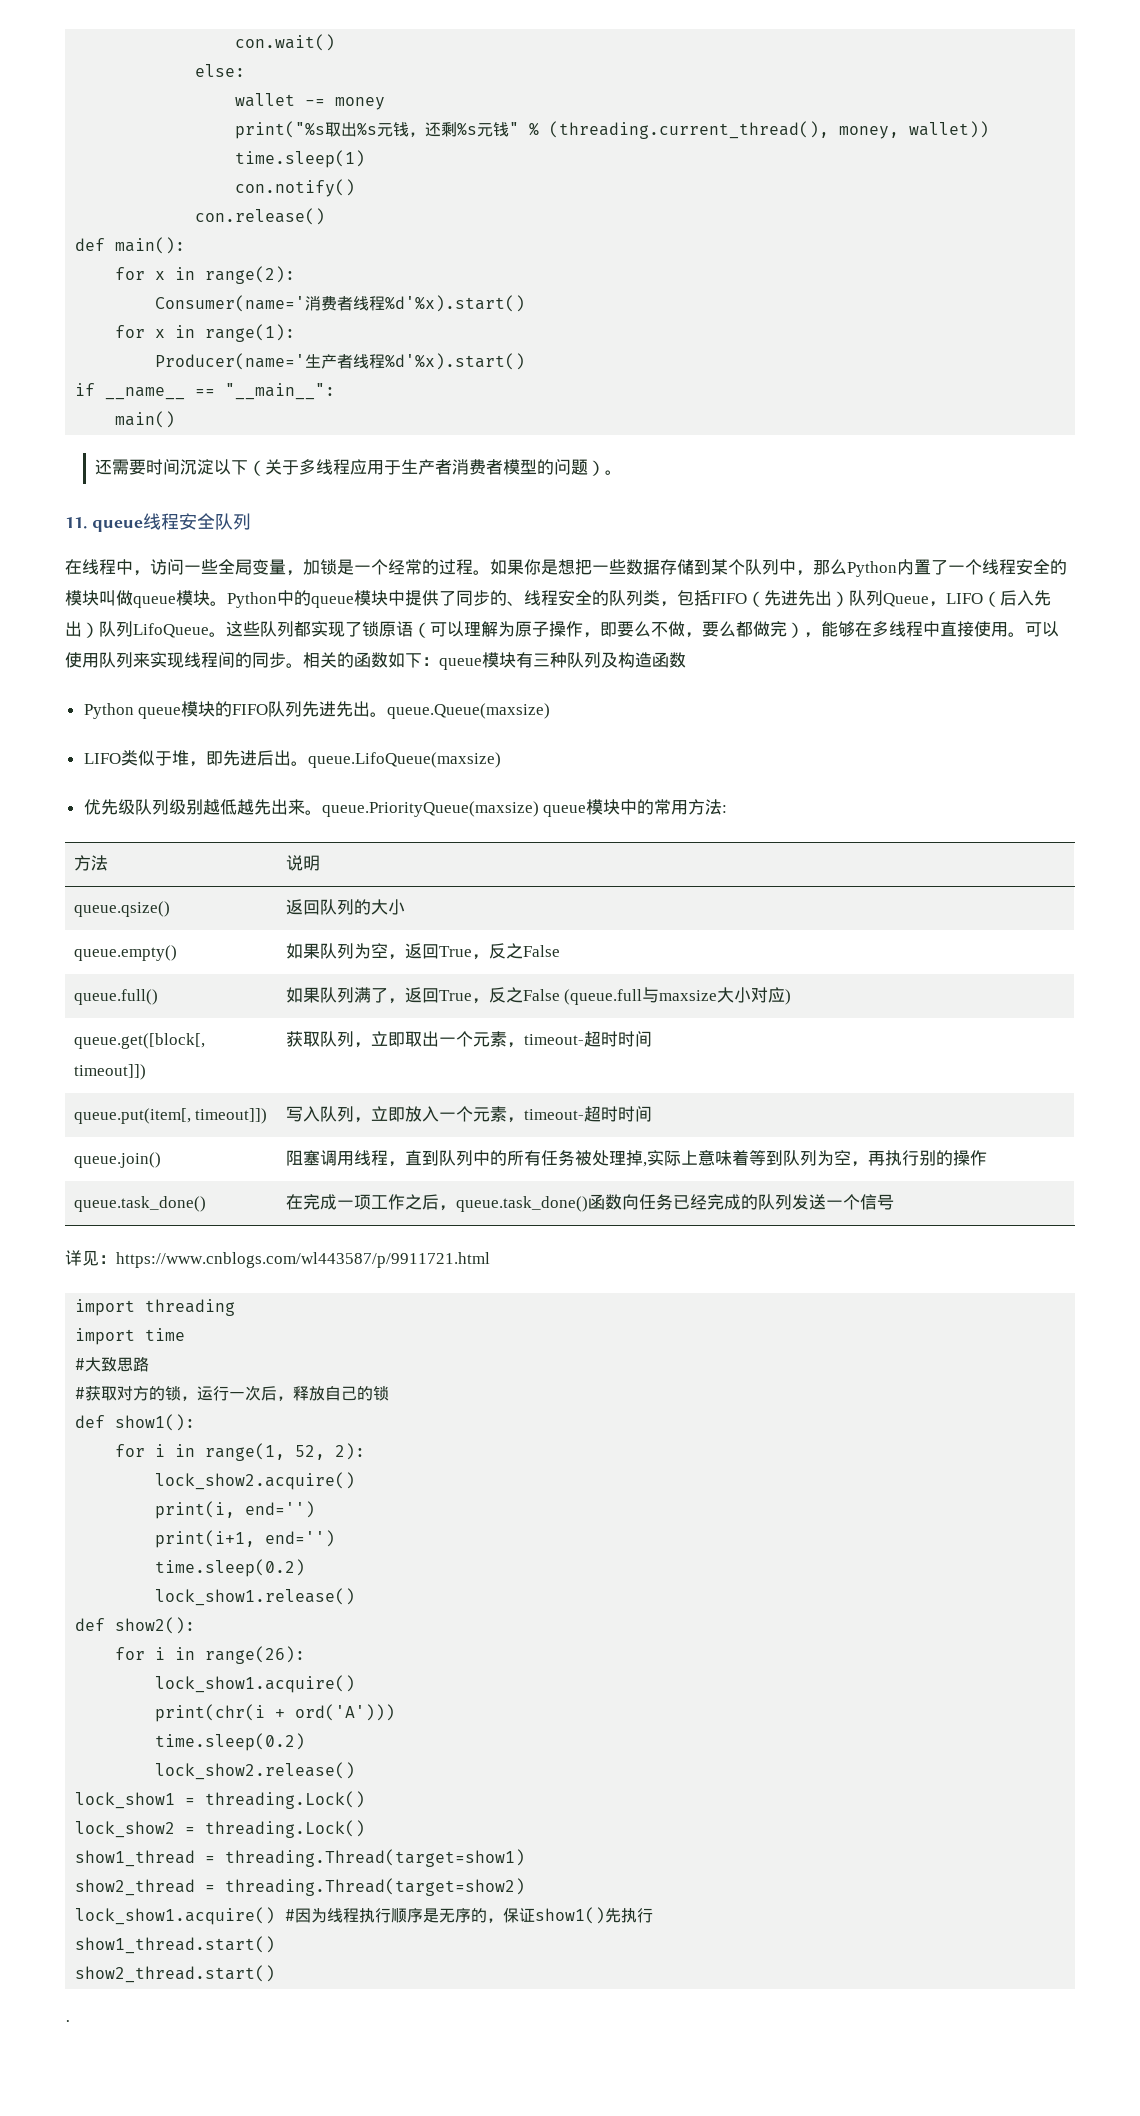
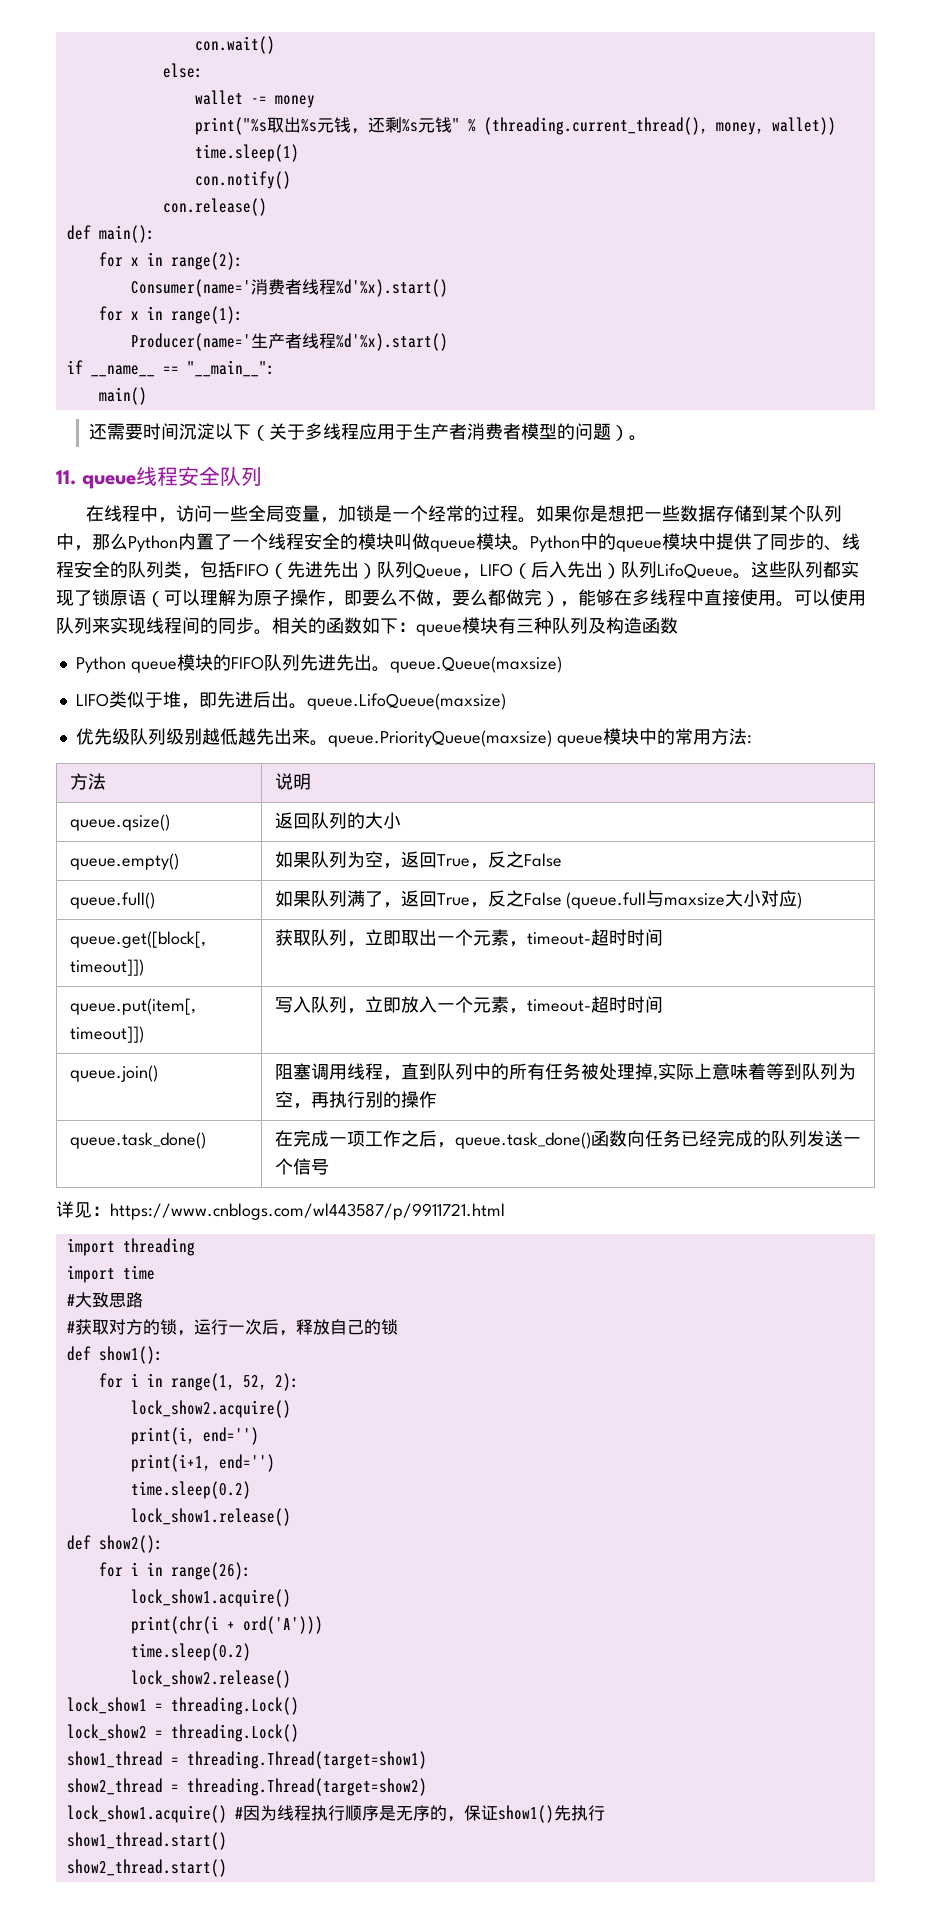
- ·

